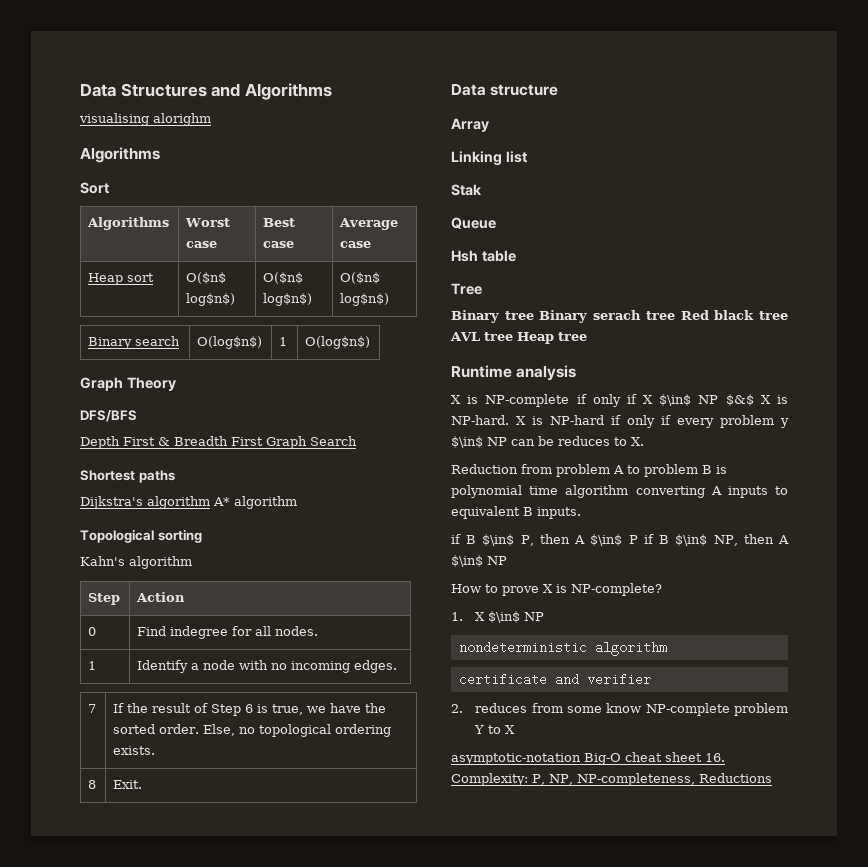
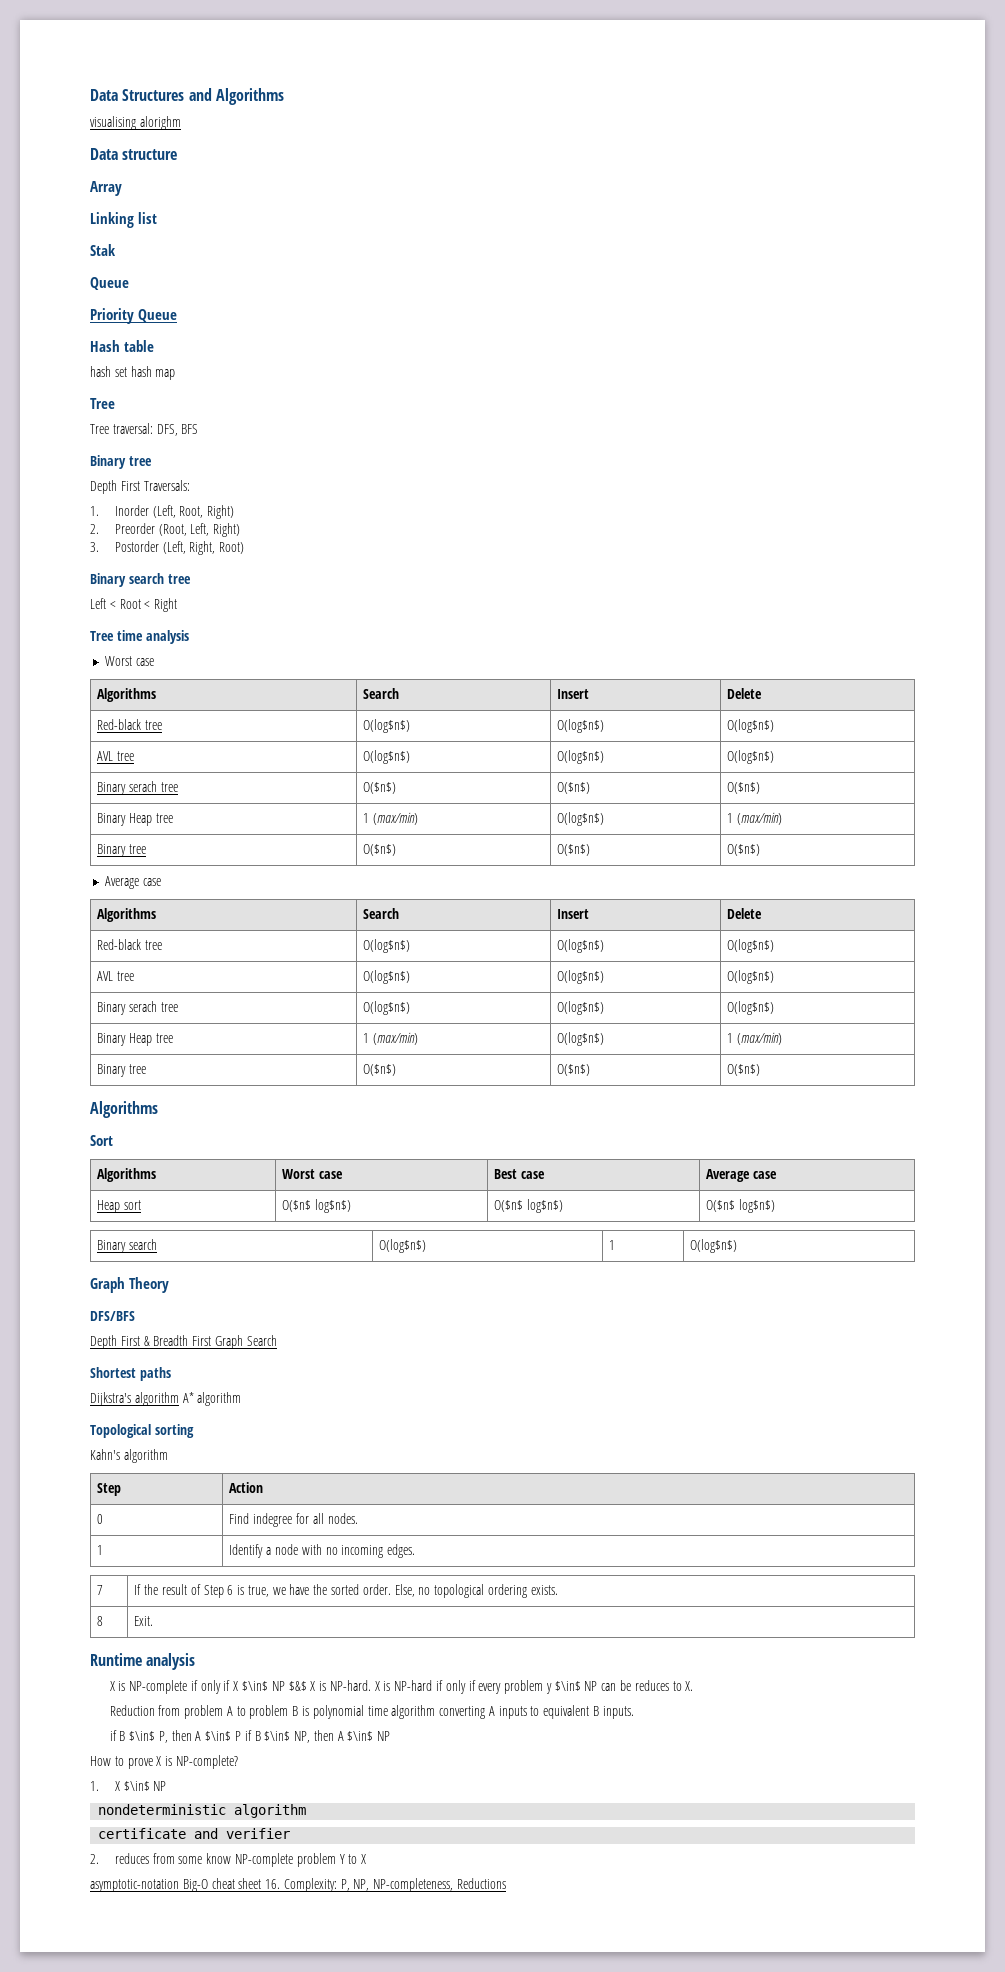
+ Data structure
+ Array
+ Linking list
+ Stak
+ Queue
+ Priority Queue
+ Hash table
+ hash set hash map
+ Tree
+ Tree traversal: DFS, BFS
+ Binary tree
+ Depth First Traversals:
+ 1. Inorder (Left, Root, Right)
+ 2. Preorder (Root, Left, Right)
+ 3. Postorder (Left, Right, Root)
+ Binary search tree
+ Left < Root < Right
+ Tree time analysis
+ Worst case
+ Algorithms | Search | Insert | Delete
+ Red-black tree | O(log$n$) | O(log$n$) | O(log$n$)
+ AVL tree | O(log$n$) | O(log$n$) | O(log$n$)
+ Binary serach tree | O($n$) | O($n$) | O($n$)
+ Binary Heap tree | 1 (max/min) | O(log$n$) | 1 (max/min)
+ Binary tree | O($n$) | O($n$) | O($n$)
+ Average case
+ Algorithms | Search | Insert | Delete
+ Red-black tree | O(log$n$) | O(log$n$) | O(log$n$)
+ AVL tree | O(log$n$) | O(log$n$) | O(log$n$)
+ Binary serach tree | O(log$n$) | O(log$n$) | O(log$n$)
+ Binary Heap tree | 1 (max/min) | O(log$n$) | 1 (max/min)
+ Binary tree | O($n$) | O($n$) | O($n$)
- Data structure
- Array
- Linking list
- Stak
- Queue
- Hsh table
- Tree
- Binary tree Binary serach tree Red black tree AVL tree Heap tree

